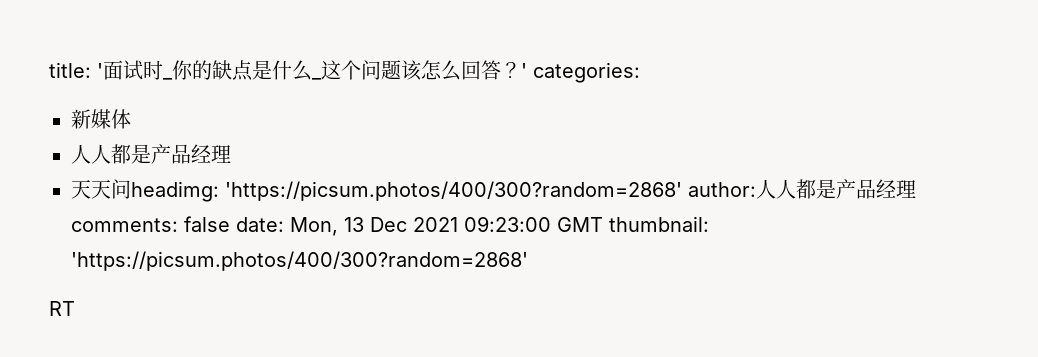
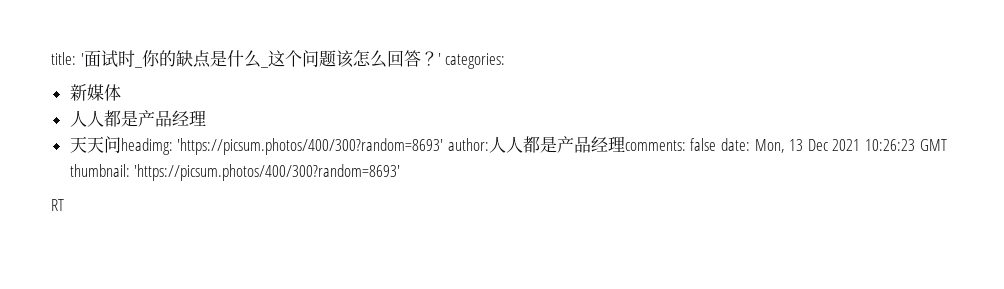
- 天天问headimg: 'https://picsum.photos/400/300?random=2868' author:人人都是产品经理comments: false date: Mon, 13 Dec 2021 09:23:00 GMT thumbnail: 'https://picsum.photos/400/300?random=2868'
+ 天天问headimg: 'https://picsum.photos/400/300?random=8693' author:人人都是产品经理comments: false date: Mon, 13 Dec 2021 10:26:23 GMT thumbnail: 'https://picsum.photos/400/300?random=8693'

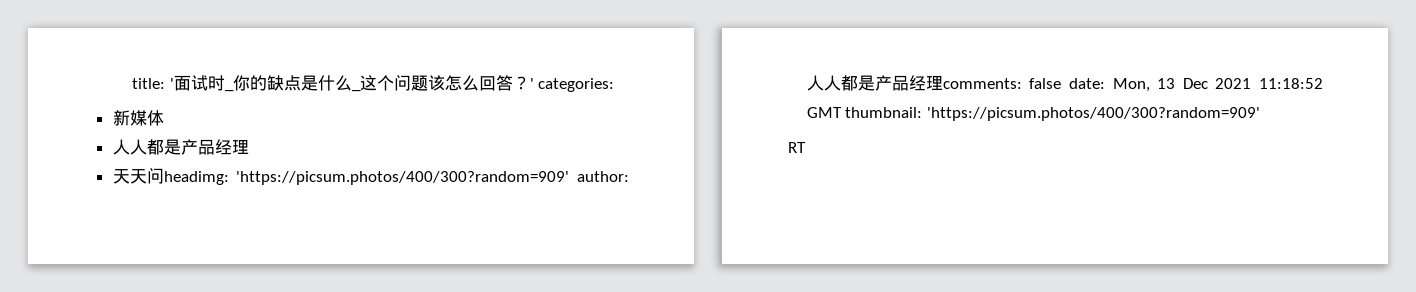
- 天天问headimg: 'https://picsum.photos/400/300?random=8693' author:人人都是产品经理comments: false date: Mon, 13 Dec 2021 10:26:23 GMT thumbnail: 'https://picsum.photos/400/300?random=8693'
+ 天天问headimg: 'https://picsum.photos/400/300?random=909' author:人人都是产品经理comments: false date: Mon, 13 Dec 2021 11:18:52 GMT thumbnail: 'https://picsum.photos/400/300?random=909'

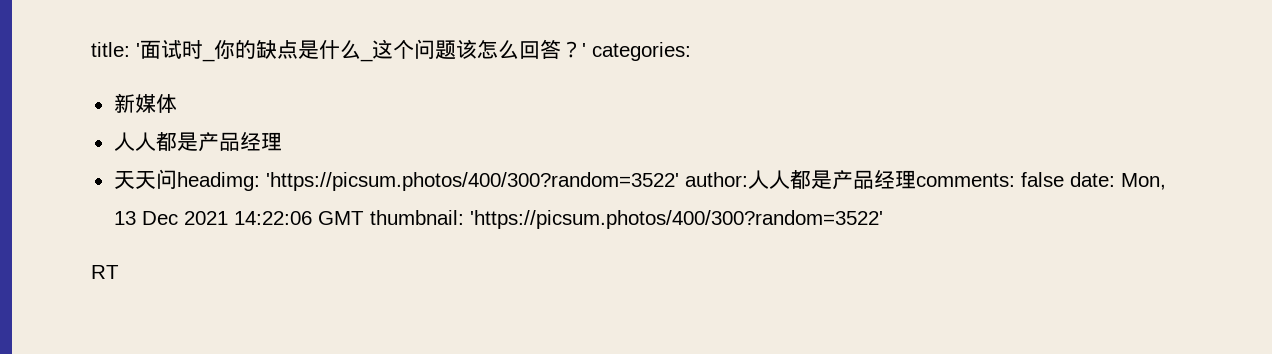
- 天天问headimg: 'https://picsum.photos/400/300?random=909' author:人人都是产品经理comments: false date: Mon, 13 Dec 2021 11:18:52 GMT thumbnail: 'https://picsum.photos/400/300?random=909'
+ 天天问headimg: 'https://picsum.photos/400/300?random=3522' author:人人都是产品经理comments: false date: Mon, 13 Dec 2021 14:22:06 GMT thumbnail: 'https://picsum.photos/400/300?random=3522'

